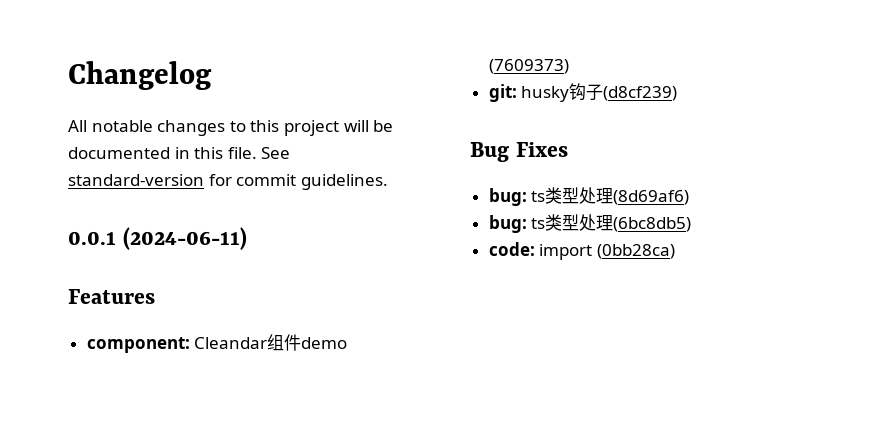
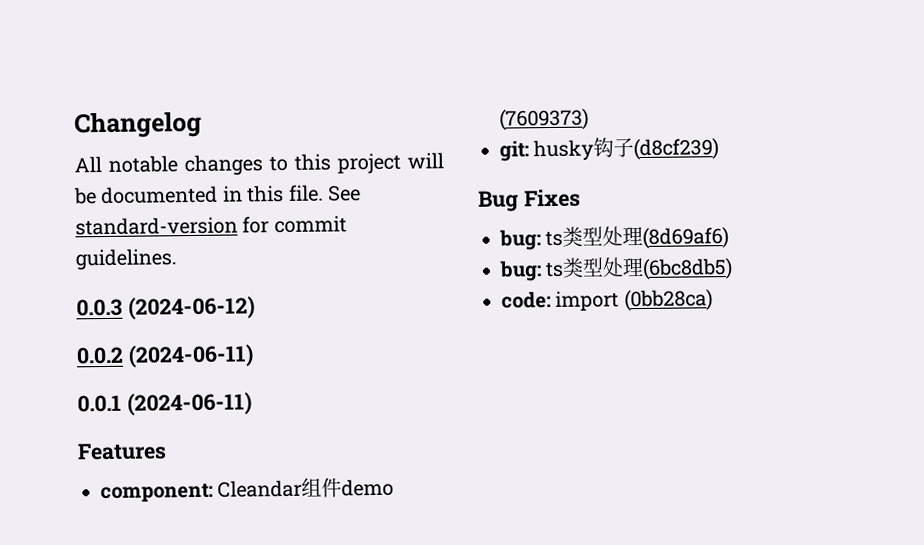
+ 0.0.3 (2024-06-12)
+ 0.0.2 (2024-06-11)

